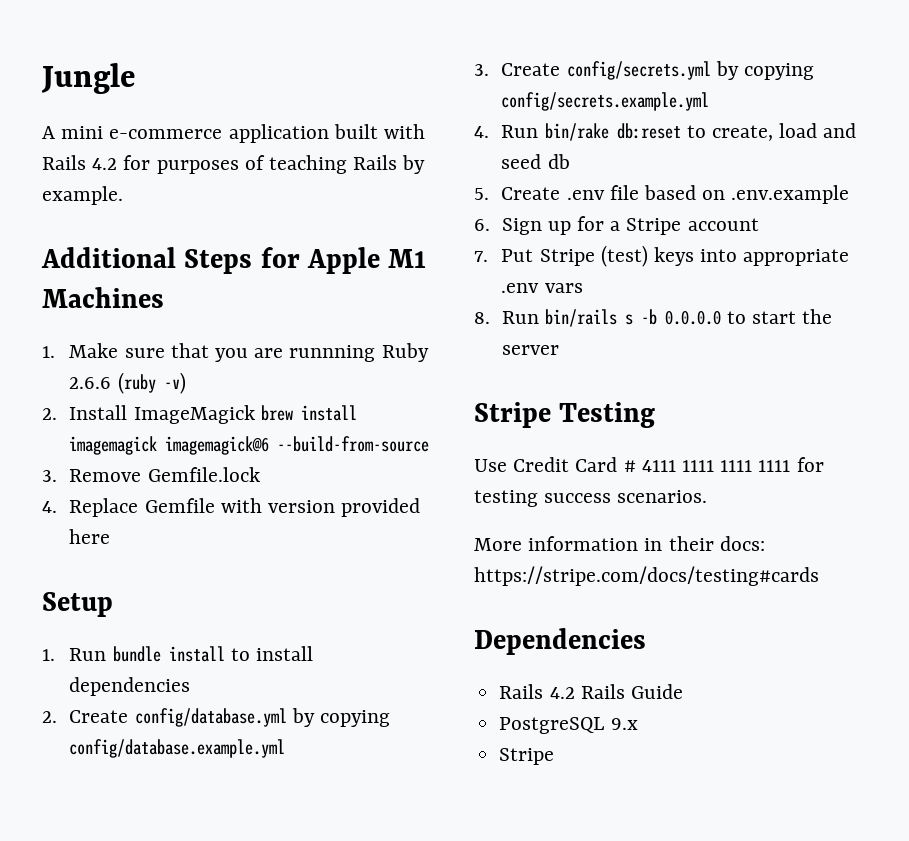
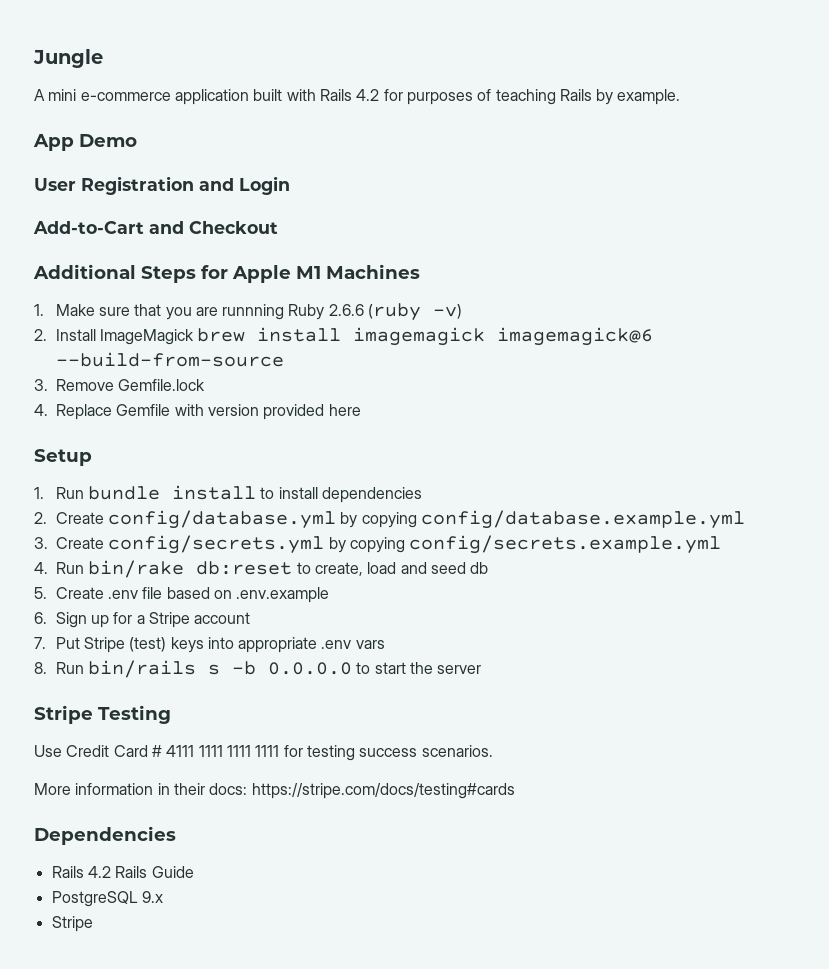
+ App Demo
+ User Registration and Login
+ Add-to-Cart and Checkout

